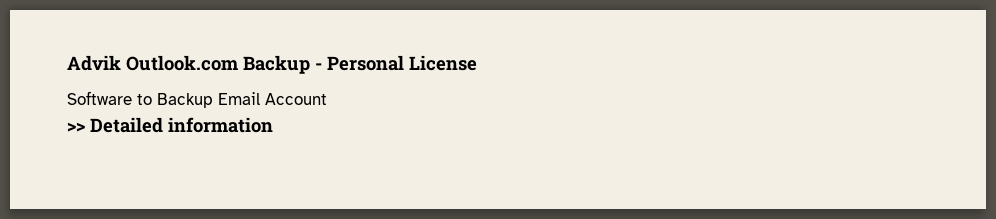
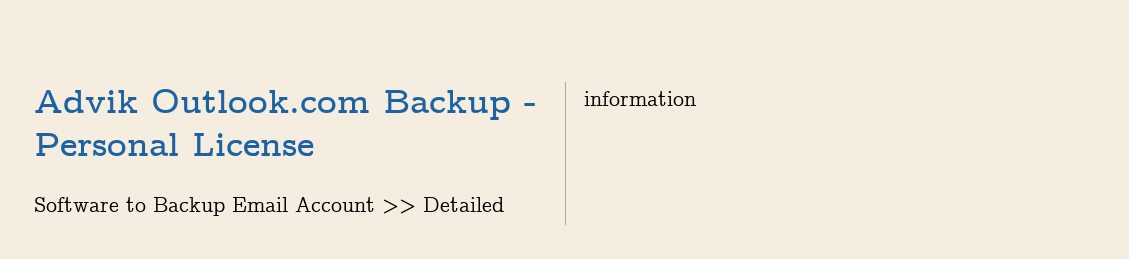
- Software to Backup Email Account
- >> Detailed information
+ Software to Backup Email Account >> Detailed information

